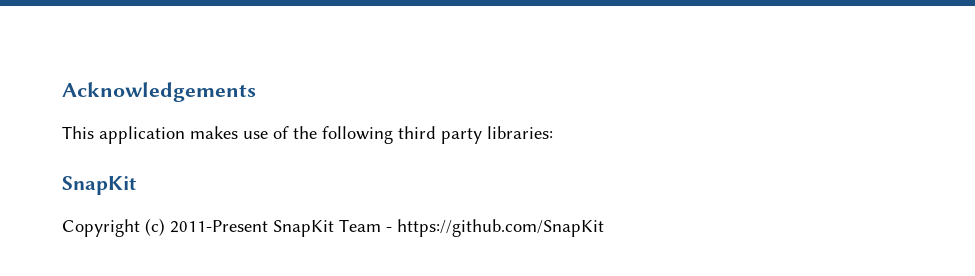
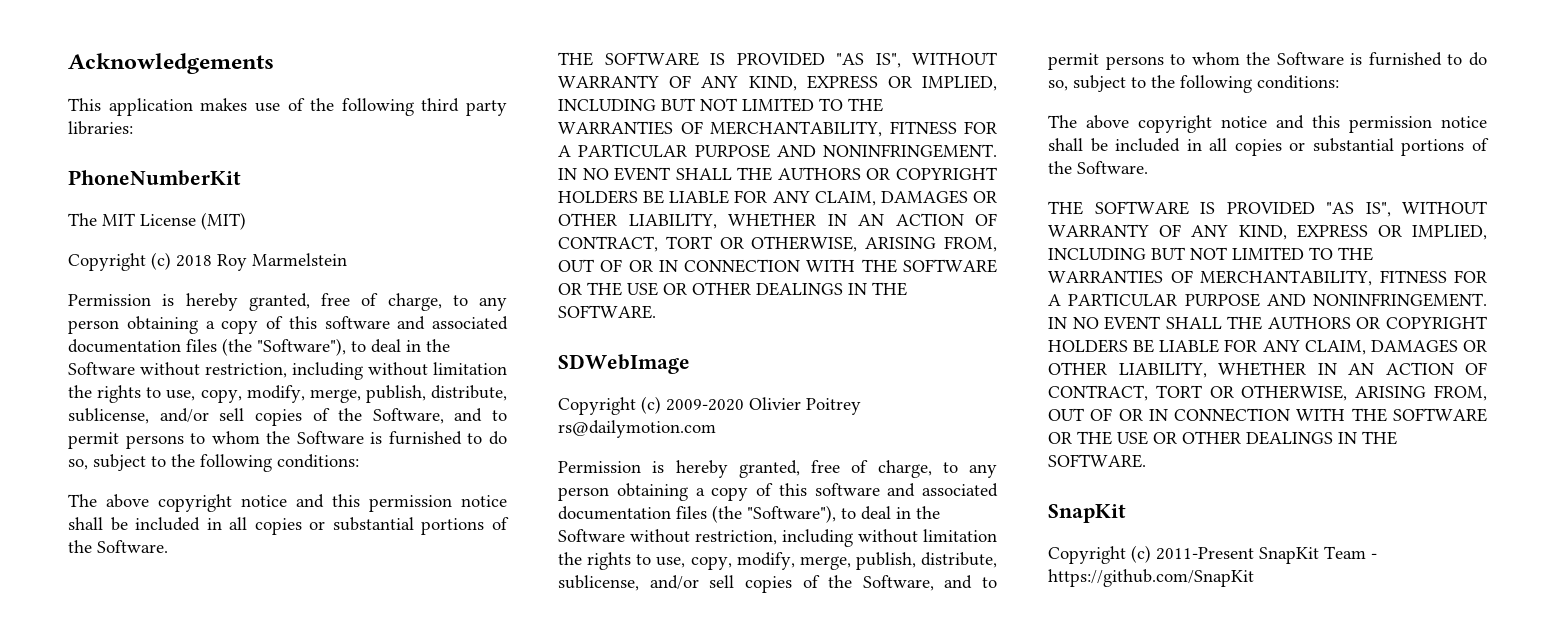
+ PhoneNumberKit
+ The MIT License (MIT)
+ Copyright (c) 2018 Roy Marmelstein
+ Permission is hereby granted, free of charge, to any person obtaining a copy of this software and associated documentation files (the "Software"), to deal in the Software without restriction, including without limitation the rights to use, copy, modify, merge, publish, distribute, sublicense, and/or sell copies of the Software, and to permit persons to whom the Software is furnished to do so, subject to the following conditions:
+ The above copyright notice and this permission notice shall be included in all copies or substantial portions of the Software.
+ THE SOFTWARE IS PROVIDED "AS IS", WITHOUT WARRANTY OF ANY KIND, EXPRESS OR IMPLIED, INCLUDING BUT NOT LIMITED TO THE WARRANTIES OF MERCHANTABILITY, FITNESS FOR A PARTICULAR PURPOSE AND NONINFRINGEMENT. IN NO EVENT SHALL THE AUTHORS OR COPYRIGHT HOLDERS BE LIABLE FOR ANY CLAIM, DAMAGES OR OTHER LIABILITY, WHETHER IN AN ACTION OF CONTRACT, TORT OR OTHERWISE, ARISING FROM, OUT OF OR IN CONNECTION WITH THE SOFTWARE OR THE USE OR OTHER DEALINGS IN THE SOFTWARE.
+ SDWebImage
+ Copyright (c) 2009-2020 Olivier Poitrey rs@dailymotion.com
+ Permission is hereby granted, free of charge, to any person obtaining a copy of this software and associated documentation files (the "Software"), to deal in the Software without restriction, including without limitation the rights to use, copy, modify, merge, publish, distribute, sublicense, and/or sell copies of the Software, and to permit persons to whom the Software is furnished to do so, subject to the following conditions:
+ The above copyright notice and this permission notice shall be included in all copies or substantial portions of the Software.
+ THE SOFTWARE IS PROVIDED "AS IS", WITHOUT WARRANTY OF ANY KIND, EXPRESS OR IMPLIED, INCLUDING BUT NOT LIMITED TO THE WARRANTIES OF MERCHANTABILITY, FITNESS FOR A PARTICULAR PURPOSE AND NONINFRINGEMENT. IN NO EVENT SHALL THE AUTHORS OR COPYRIGHT HOLDERS BE LIABLE FOR ANY CLAIM, DAMAGES OR OTHER LIABILITY, WHETHER IN AN ACTION OF CONTRACT, TORT OR OTHERWISE, ARISING FROM, OUT OF OR IN CONNECTION WITH THE SOFTWARE OR THE USE OR OTHER DEALINGS IN THE SOFTWARE.

